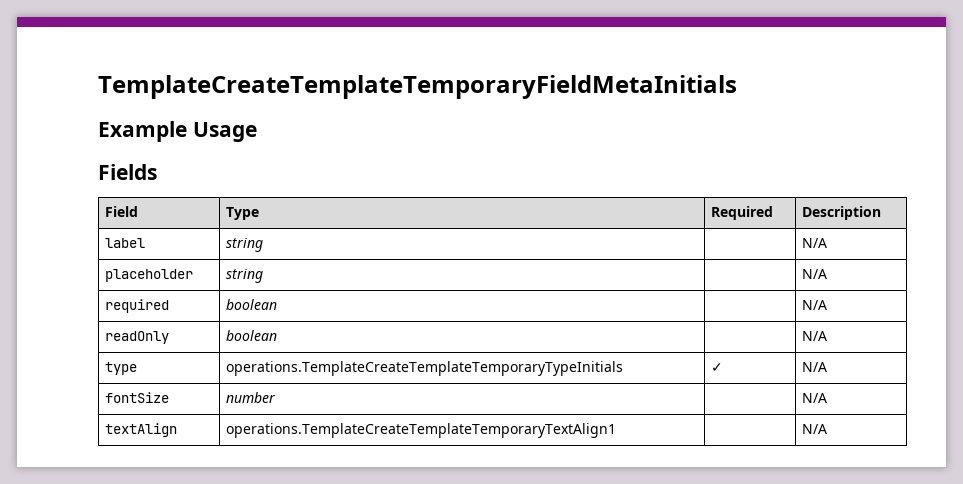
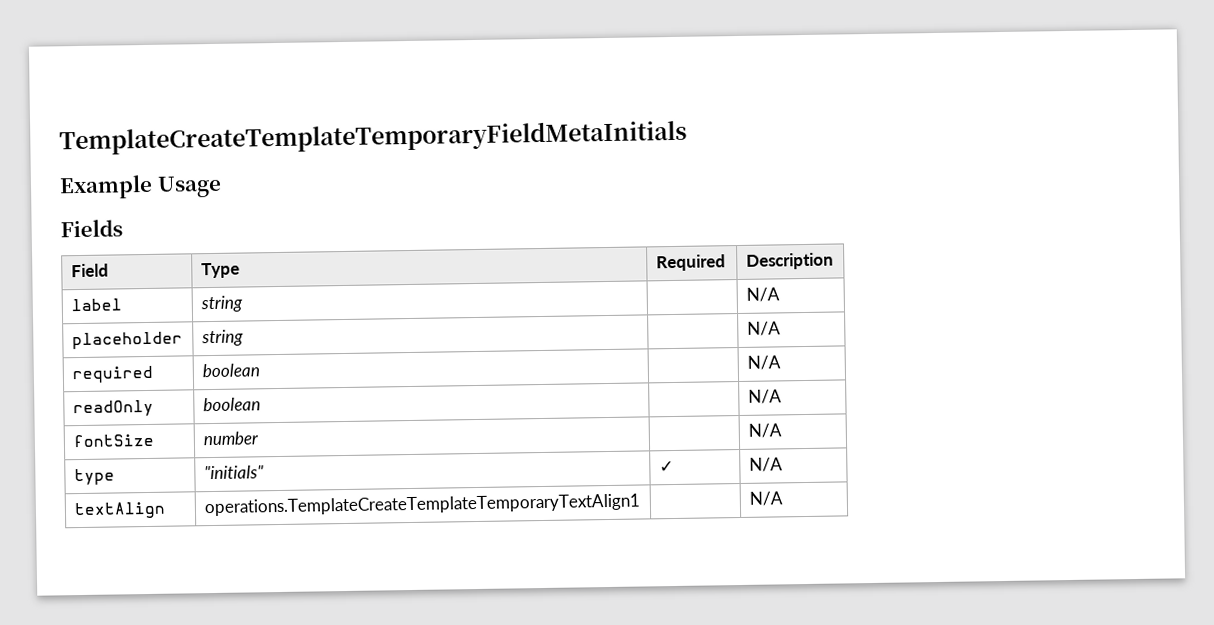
- type | operations.TemplateCreateTemplateTemporaryTypeInitials | ✓ | N/A
+ type | "initials" | ✓ | N/A

